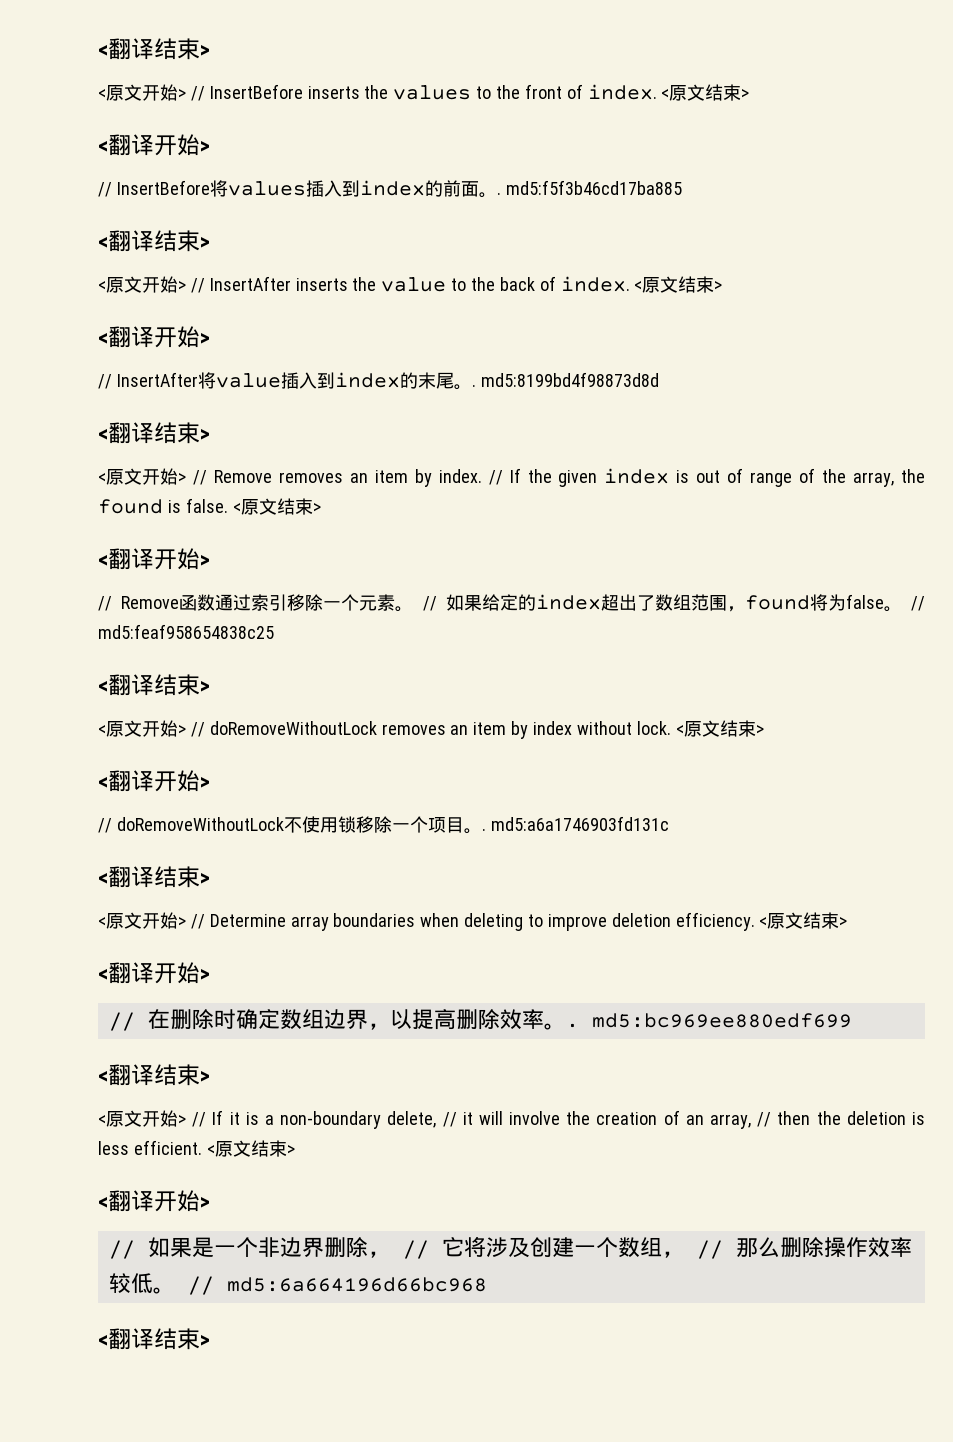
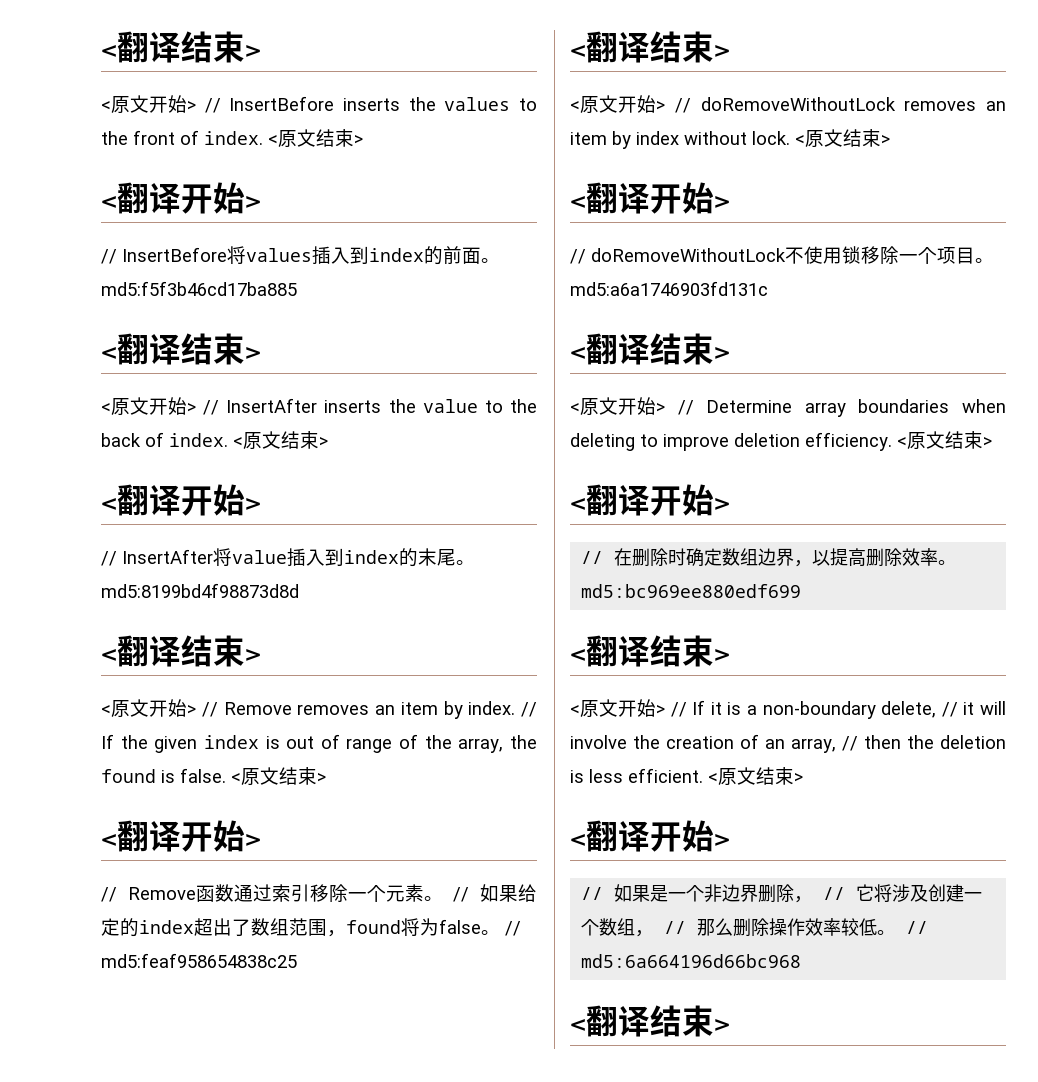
- // InsertBefore将values插入到index的前面。. md5:f5f3b46cd17ba885
+ // InsertBefore将values插入到index的前面。md5:f5f3b46cd17ba885
- // InsertAfter将value插入到index的末尾。. md5:8199bd4f98873d8d
+ // InsertAfter将value插入到index的末尾。md5:8199bd4f98873d8d
- // doRemoveWithoutLock不使用锁移除一个项目。. md5:a6a1746903fd131c
+ // doRemoveWithoutLock不使用锁移除一个项目。md5:a6a1746903fd131c
- // 在删除时确定数组边界，以提高删除效率。. md5:bc969ee880edf699
+ // 在删除时确定数组边界，以提高删除效率。md5:bc969ee880edf699

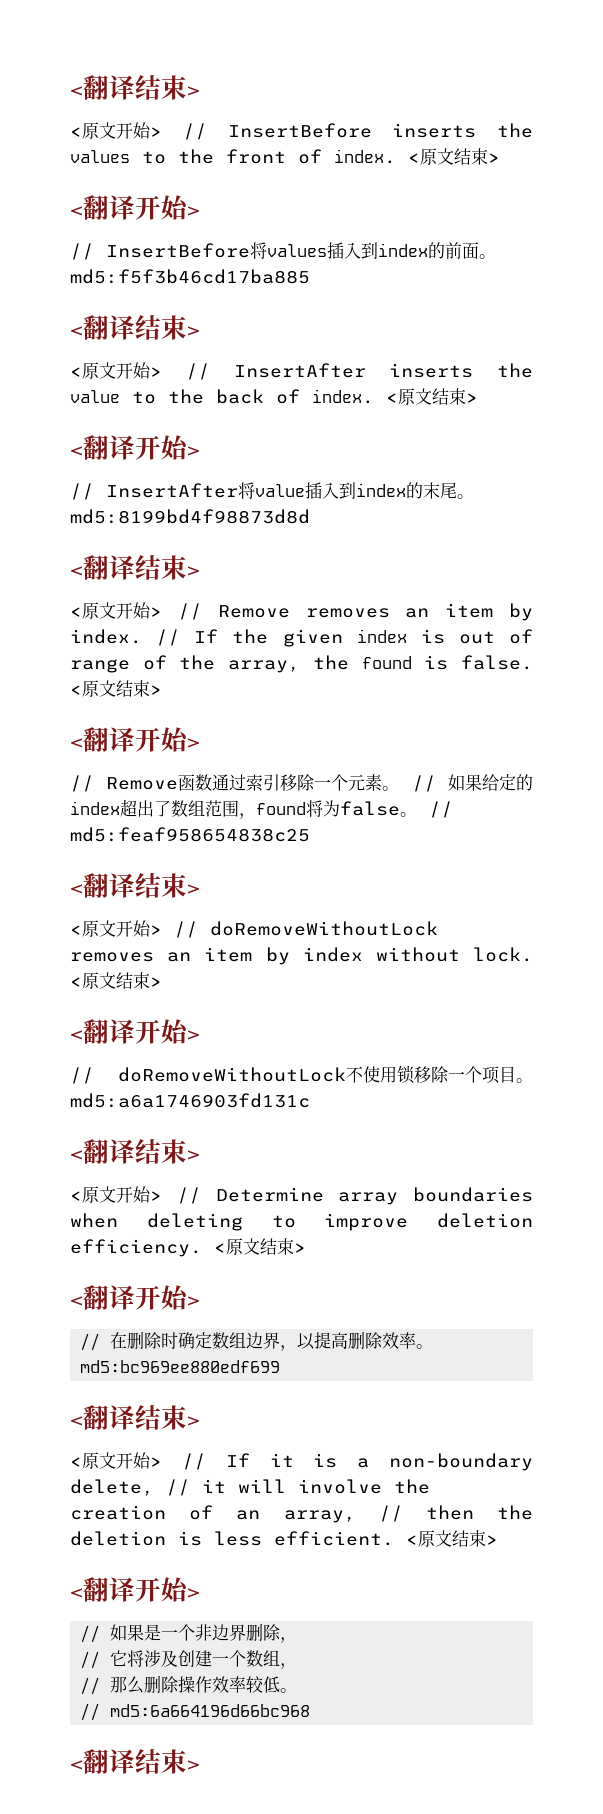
- // 如果是一个非边界删除， // 它将涉及创建一个数组， // 那么删除操作效率较低。 // md5:6a664196d66bc968
+ // 如果是一个非边界删除，
+ // 它将涉及创建一个数组，
+ // 那么删除操作效率较低。
+ // md5:6a664196d66bc968

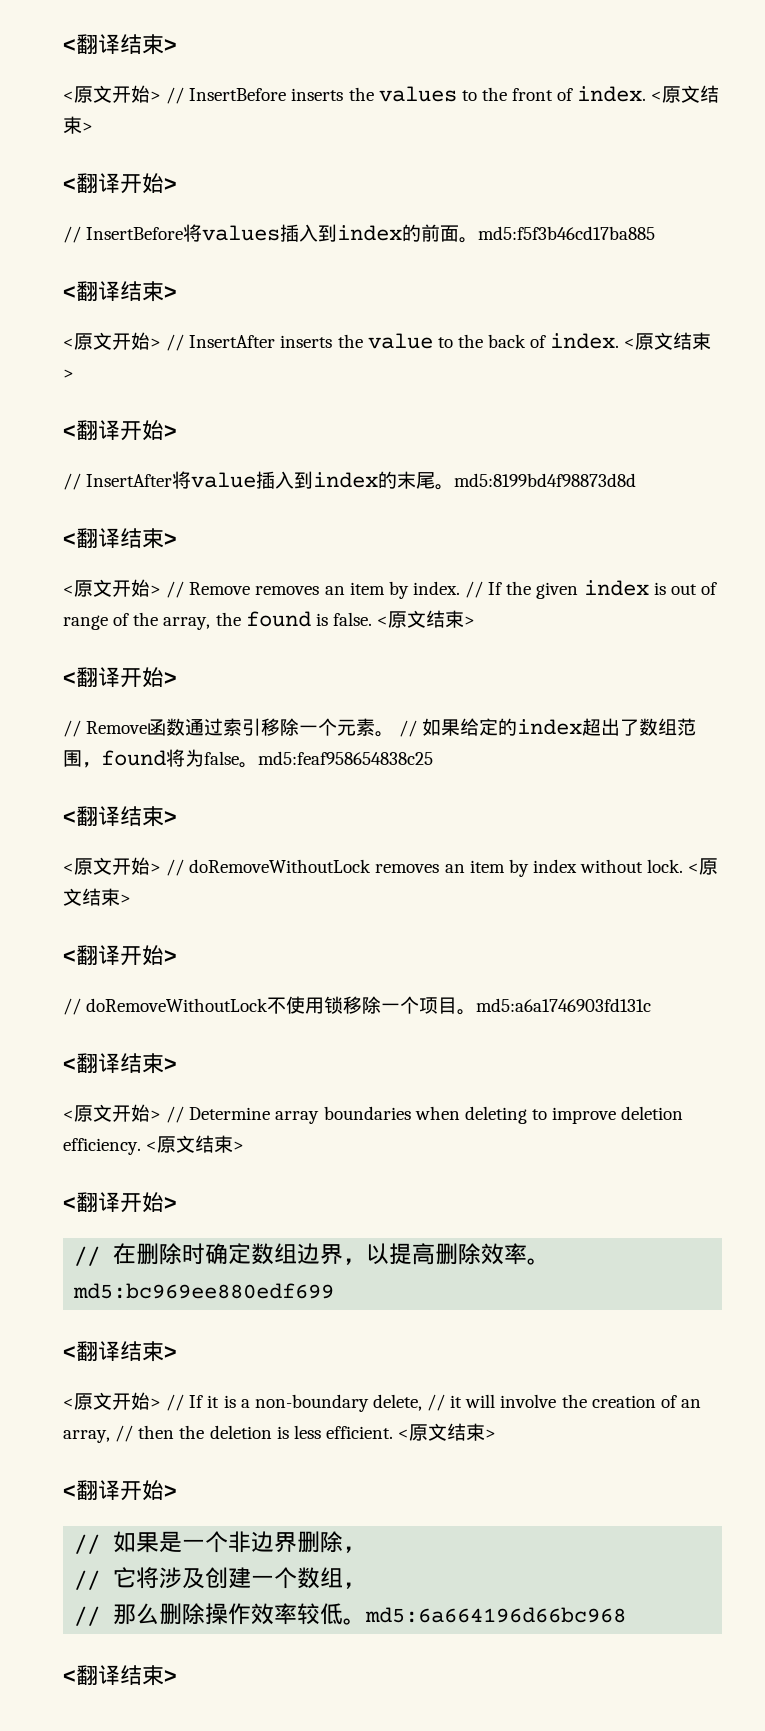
- // 如果给定的index超出了数组范围，found将为false。 // md5:feaf958654838c25
+ // 如果给定的index超出了数组范围，found将为false。md5:feaf958654838c25
- // 那么删除操作效率较低。
- // md5:6a664196d66bc968
+ // 那么删除操作效率较低。md5:6a664196d66bc968

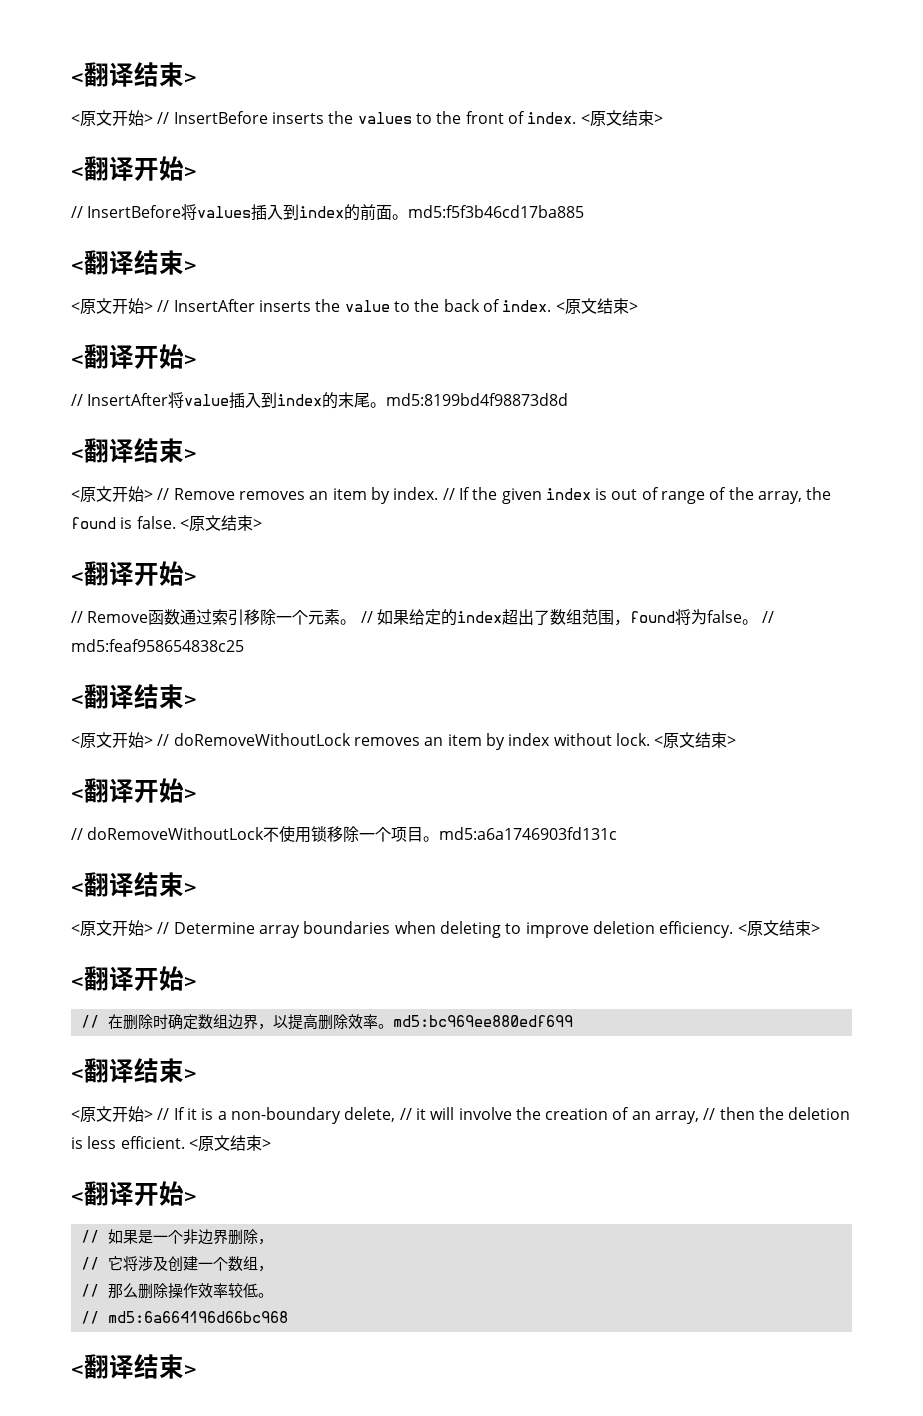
- // 如果给定的index超出了数组范围，found将为false。md5:feaf958654838c25
+ // 如果给定的index超出了数组范围，found将为false。 // md5:feaf958654838c25
- // 那么删除操作效率较低。md5:6a664196d66bc968
+ // 那么删除操作效率较低。
+ // md5:6a664196d66bc968

